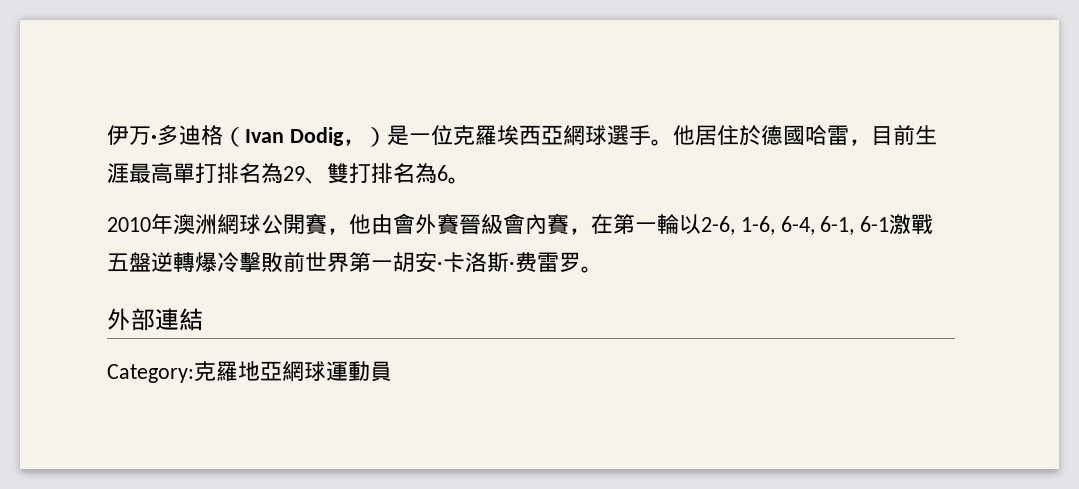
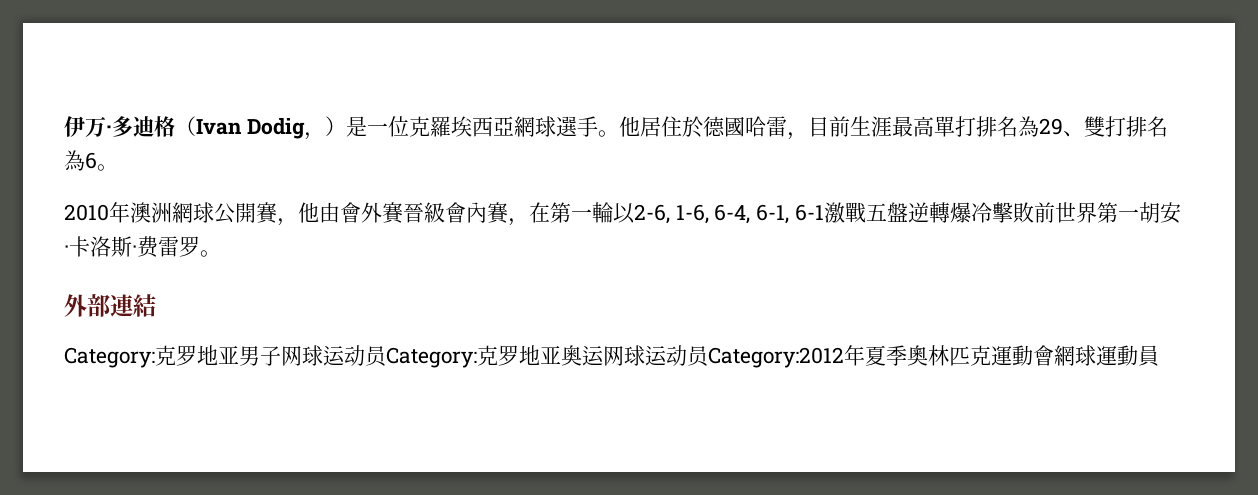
- Category:克羅地亞網球運動員
+ Category:克罗地亚男子网球运动员Category:克罗地亚奥运网球运动员Category:2012年夏季奧林匹克運動會網球運動員

